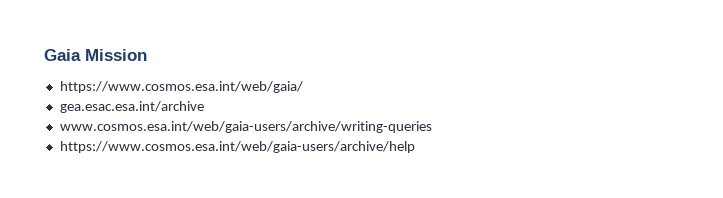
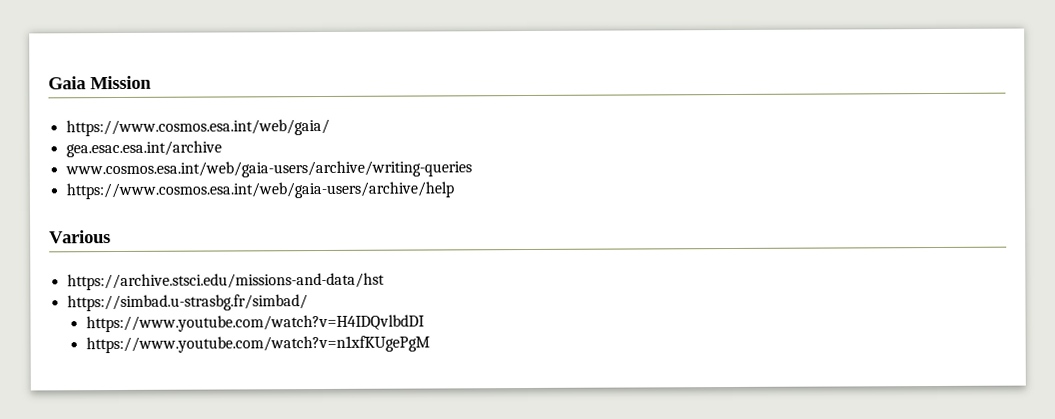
+ Various
+ https://archive.stsci.edu/missions-and-data/hst
+ https://simbad.u-strasbg.fr/simbad/
+ https://www.youtube.com/watch?v=H4IDQvlbdDI
+ https://www.youtube.com/watch?v=n1xfKUgePgM

